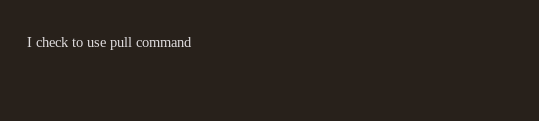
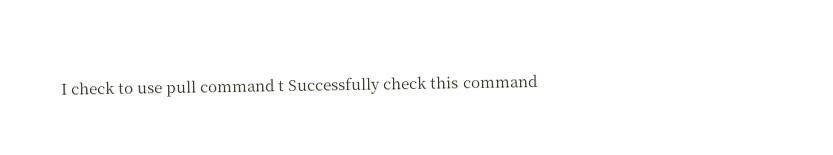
- I check to use pull command
+ I check to use pull command t Successfully check this command

